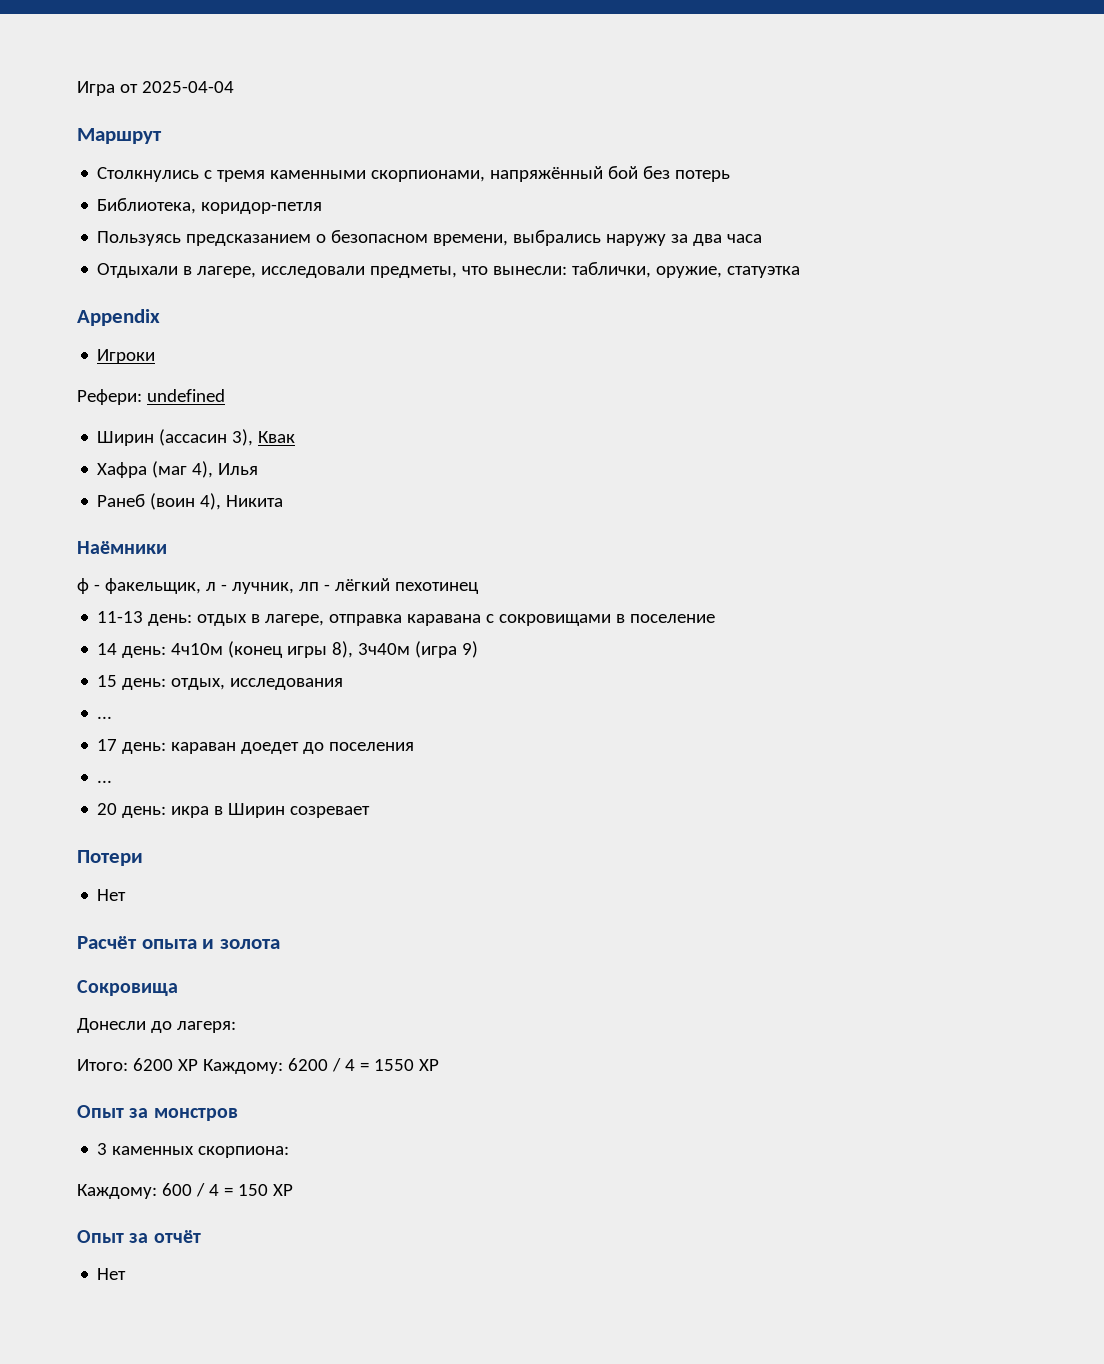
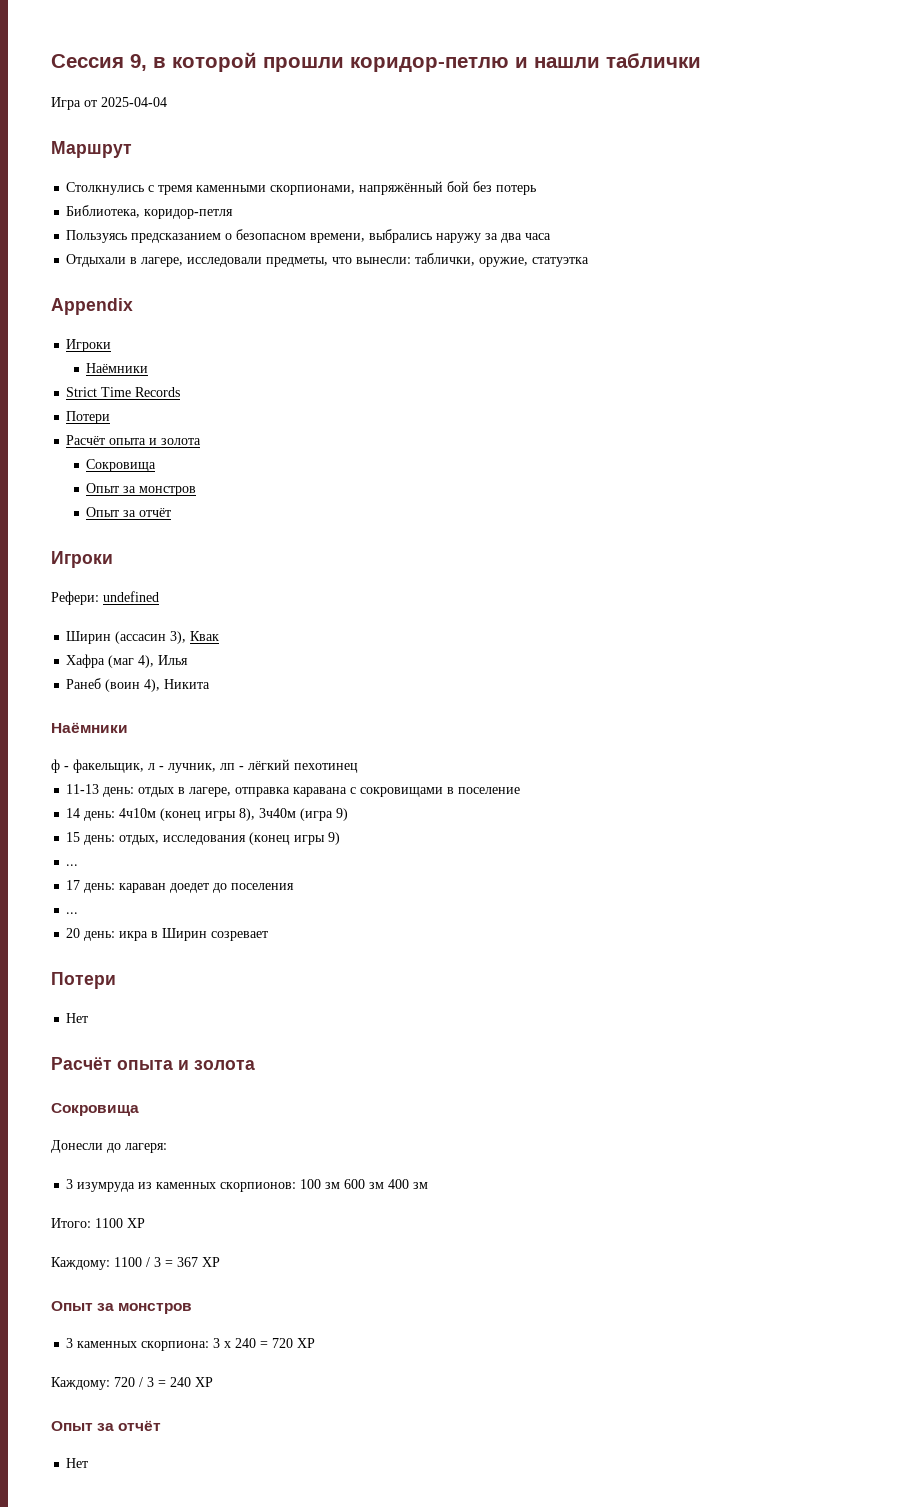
+ Сессия 9, в которой прошли коридор-петлю и нашли таблички
  Appendix
+ Игроки
+ Наёмники
+ Strict Time Records
+ Потери
+ Расчёт опыта и золота
+ Сокровища
+ Опыт за монстров
+ Опыт за отчёт
- 15 день: отдых, исследования
+ 15 день: отдых, исследования (конец игры 9)
+ 3 изумруда из каменных скорпионов: 100 зм 600 зм 400 зм
- Итого: 6200 XP Каждому: 6200 / 4 = 1550 XP
+ Итого: 1100 XP
+ Каждому: 1100 / 3 = 367 XP
- 3 каменных скорпиона:
- Каждому: 600 / 4 = 150 XP
+ 3 каменных скорпиона: 3 x 240 = 720 XP
+ Каждому: 720 / 3 = 240 XP

